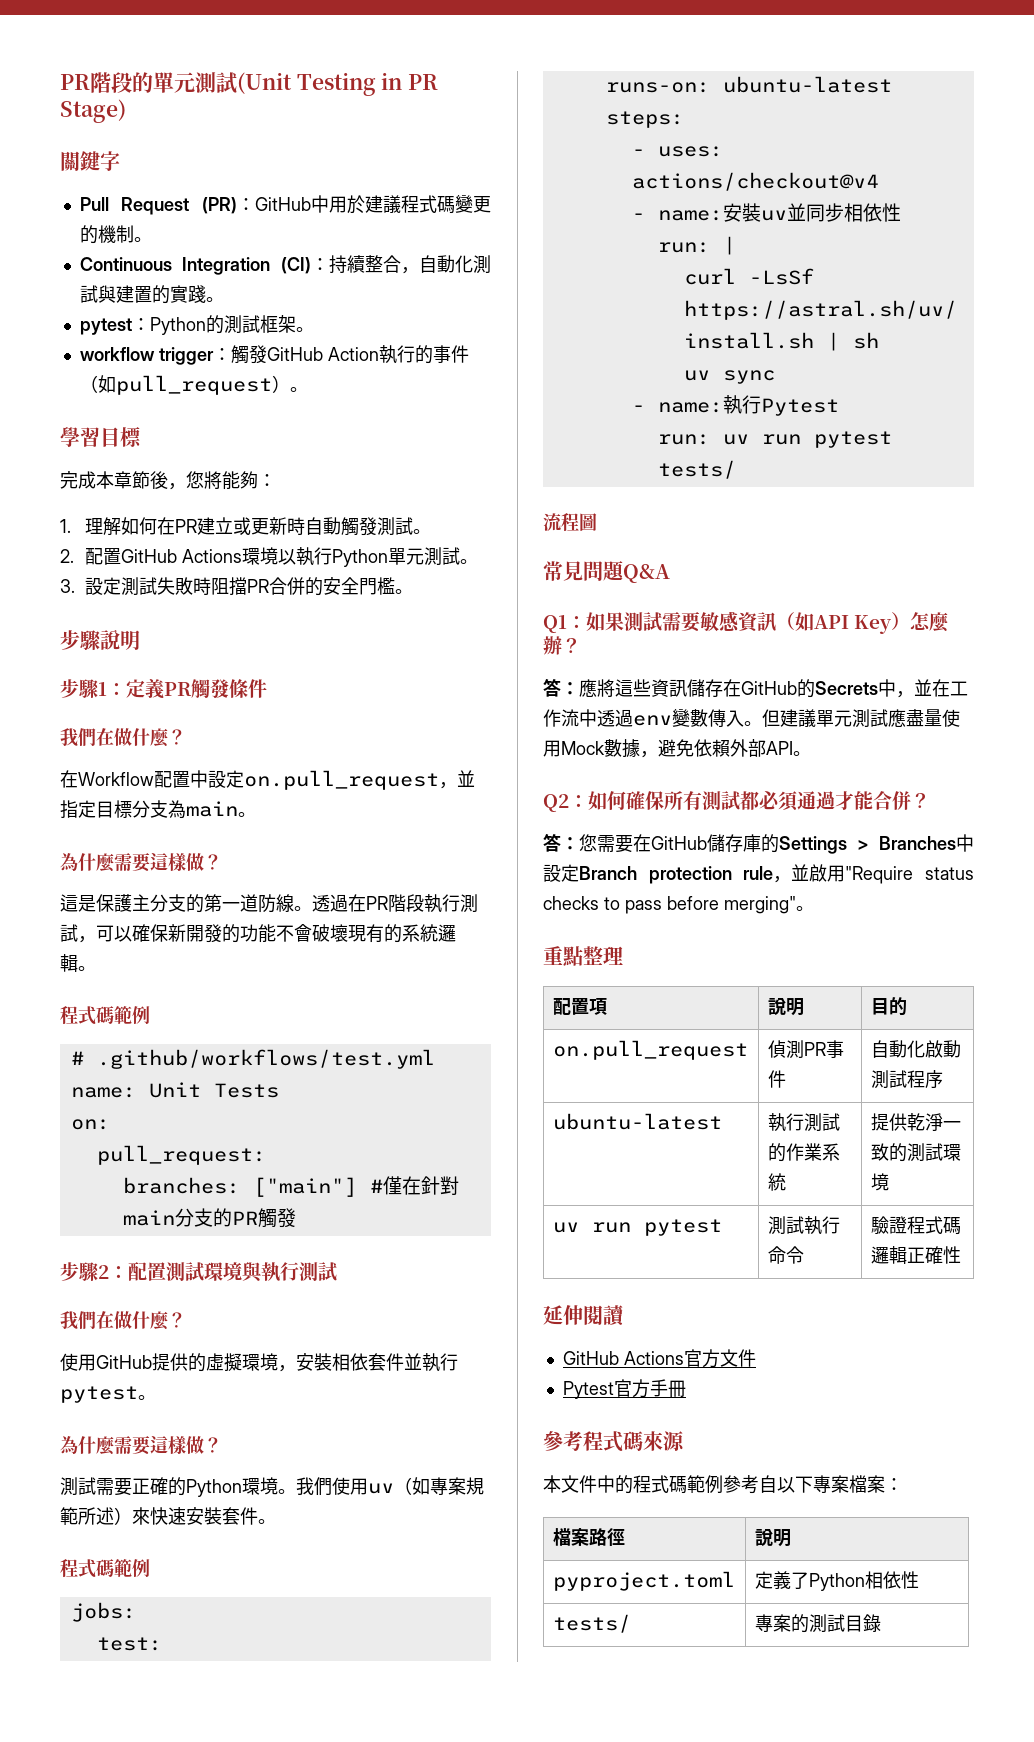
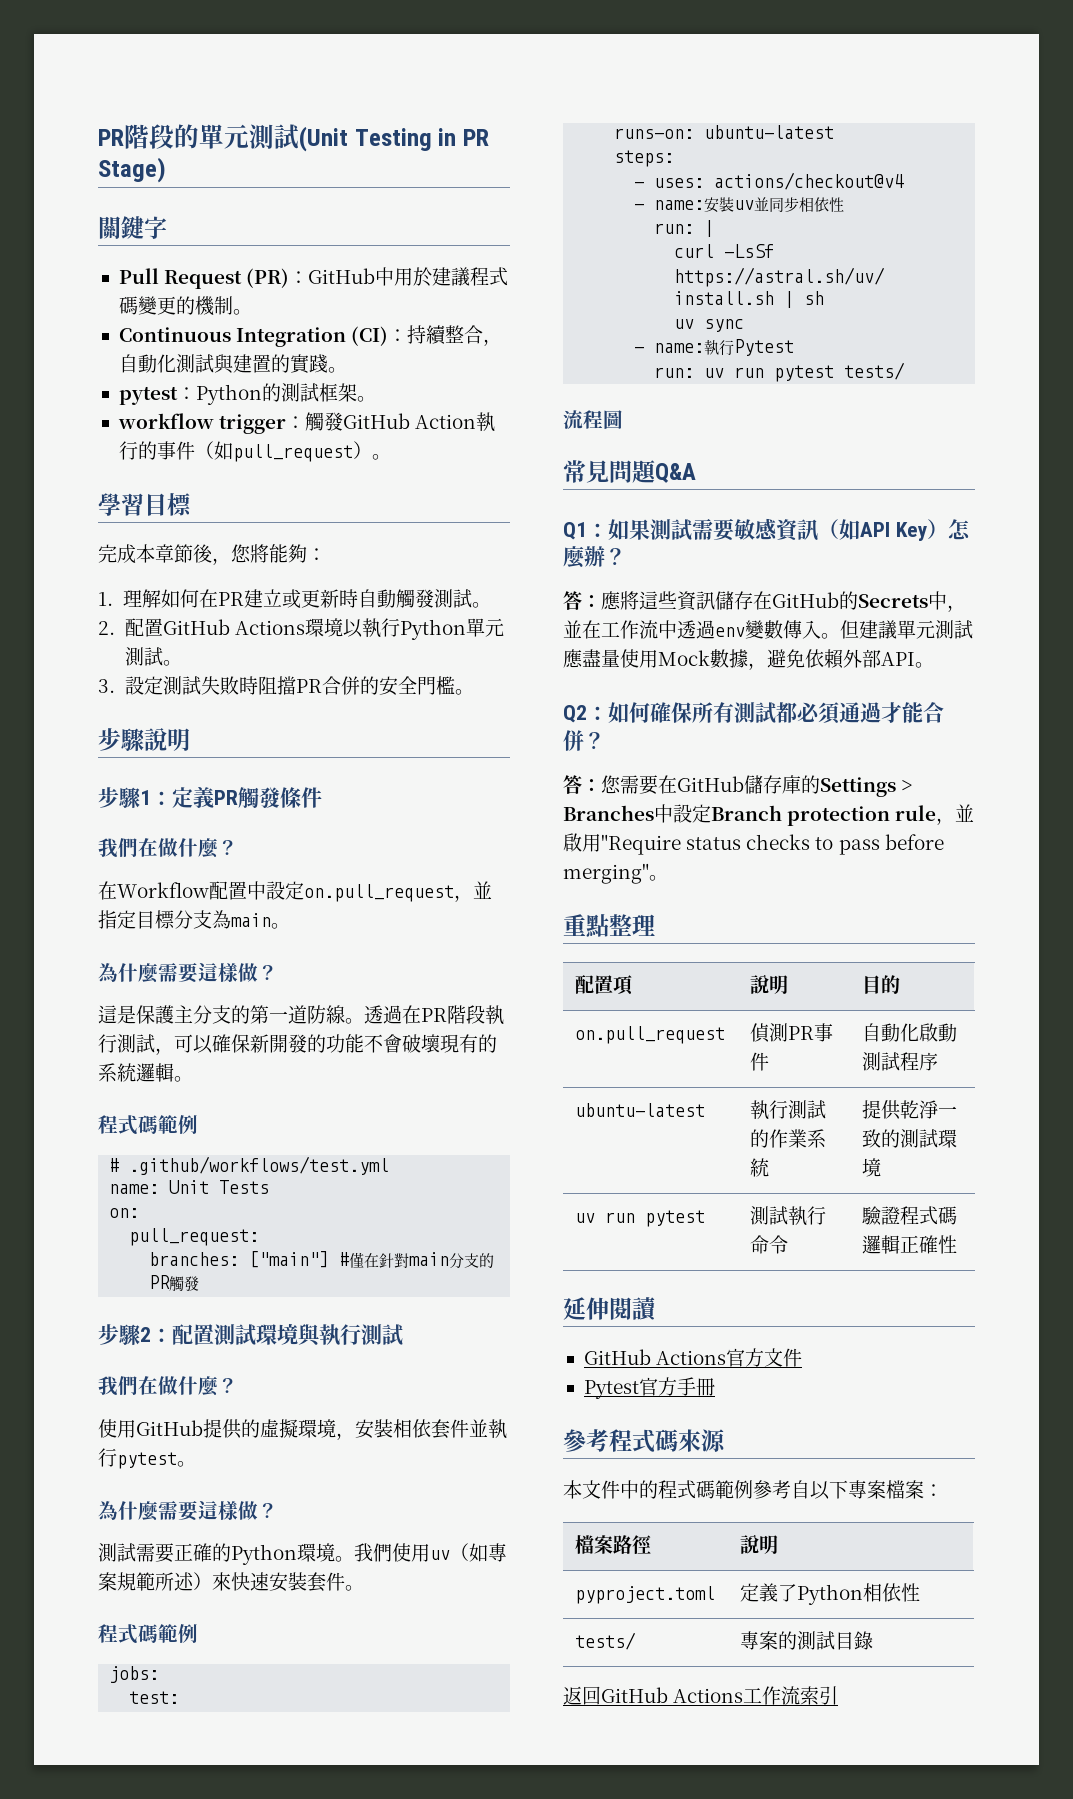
+ 返回GitHub Actions工作流索引

